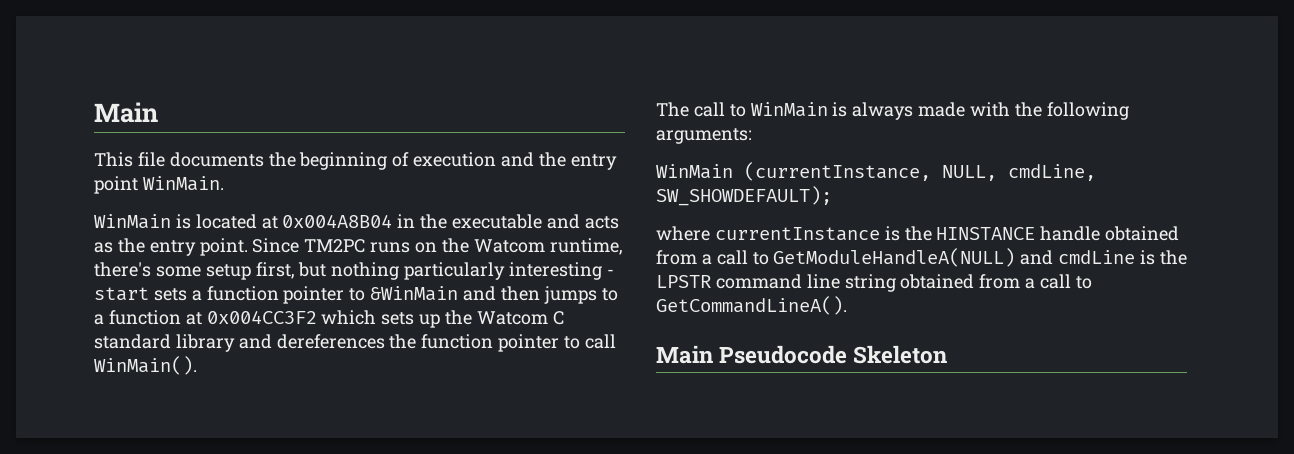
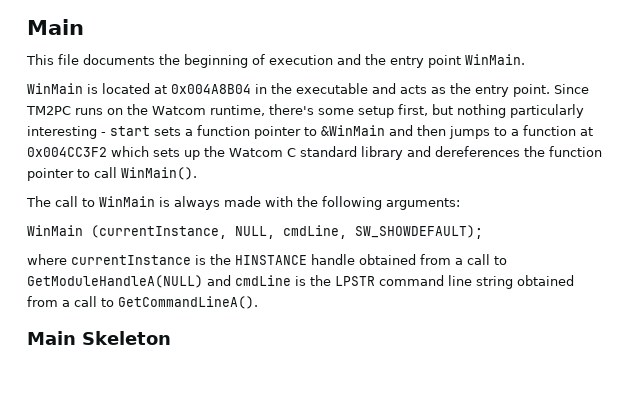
- Main Pseudocode Skeleton
+ Main Skeleton

